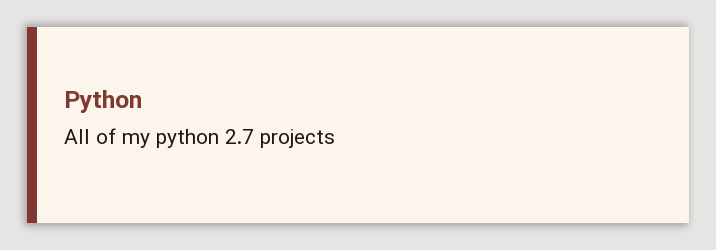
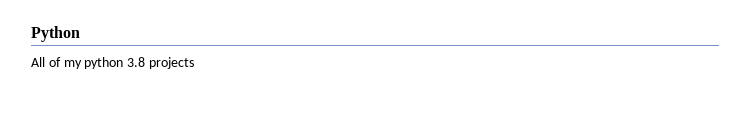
- All of my python 2.7 projects
+ All of my python 3.8 projects

